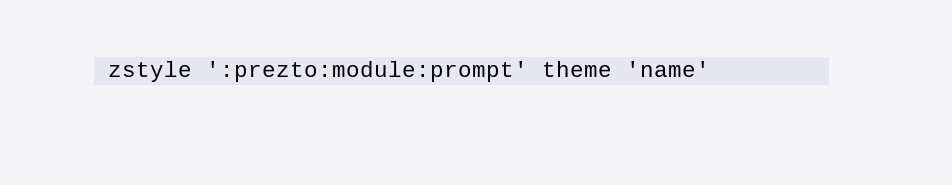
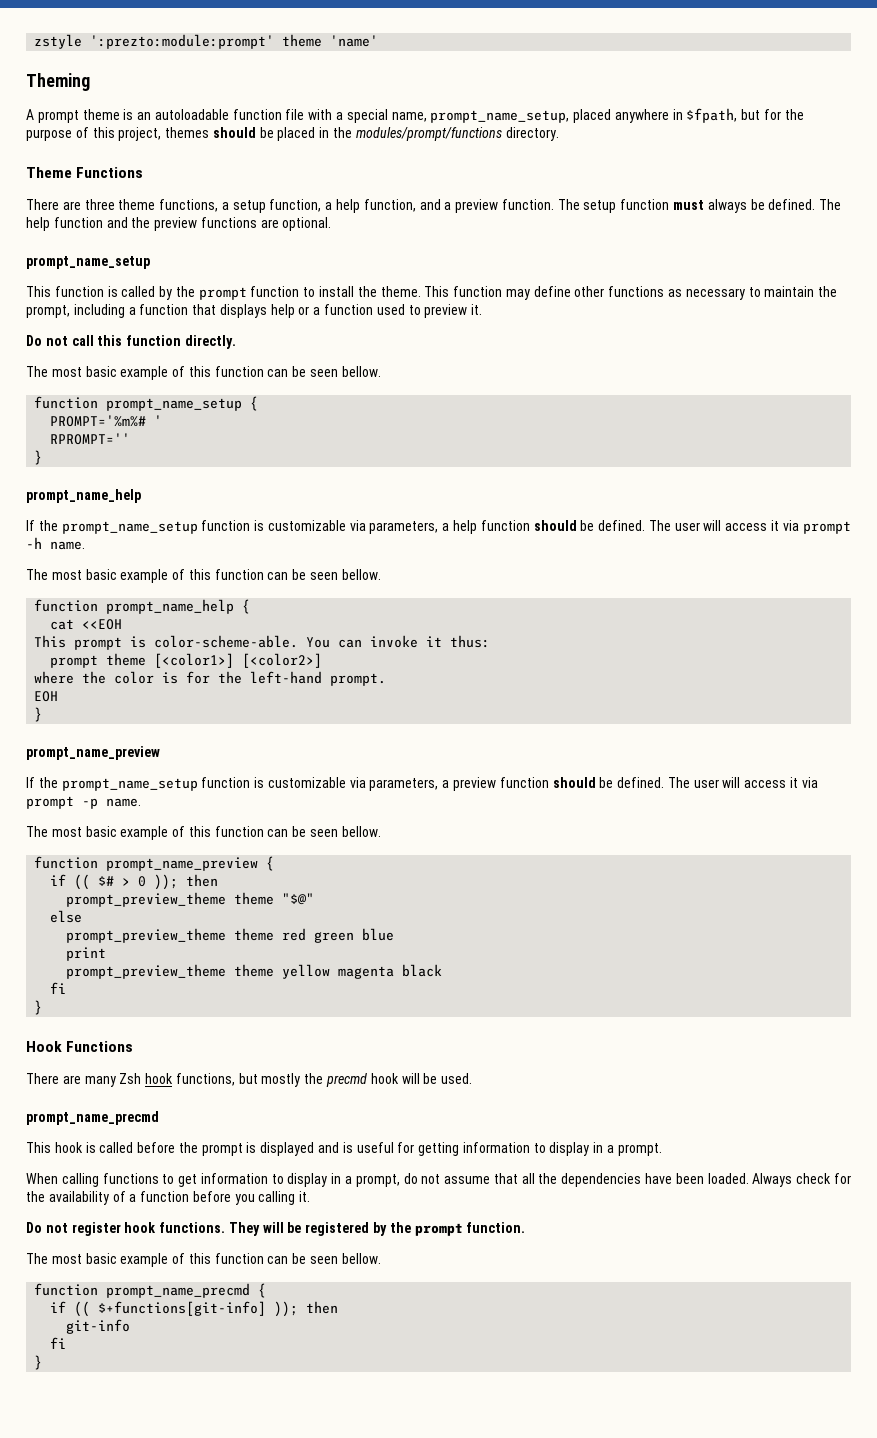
+ Theming
+ A prompt theme is an autoloadable function file with a special name, prompt_name_setup, placed anywhere in $fpath, but for the purpose of this project, themes should be placed in the modules/prompt/functions directory.
+ Theme Functions
+ There are three theme functions, a setup function, a help function, and a preview function. The setup function must always be defined. The help function and the preview functions are optional.
+ prompt_name_setup
+ This function is called by the prompt function to install the theme. This function may define other functions as necessary to maintain the prompt, including a function that displays help or a function used to preview it.
+ Do not call this function directly.
+ The most basic example of this function can be seen bellow.
+ function prompt_name_setup {
+ PROMPT='%m%# '
+ RPROMPT=''
+ }
+ prompt_name_help
+ If the prompt_name_setup function is customizable via parameters, a help function should be defined. The user will access it via prompt -h name.
+ The most basic example of this function can be seen bellow.
+ function prompt_name_help {
+ cat <<EOH
+ This prompt is color-scheme-able. You can invoke it thus:
+ prompt theme [<color1>] [<color2>]
+ where the color is for the left-hand prompt.
+ EOH
+ }
+ prompt_name_preview
+ If the prompt_name_setup function is customizable via parameters, a preview function should be defined. The user will access it via prompt -p name.
+ The most basic example of this function can be seen bellow.
+ function prompt_name_preview {
+ if (( $# > 0 )); then
+ prompt_preview_theme theme "$@"
+ else
+ prompt_preview_theme theme red green blue
+ print
+ prompt_preview_theme theme yellow magenta black
+ fi
+ }
+ Hook Functions
+ There are many Zsh hook functions, but mostly the precmd hook will be used.
+ prompt_name_precmd
+ This hook is called before the prompt is displayed and is useful for getting information to display in a prompt.
+ When calling functions to get information to display in a prompt, do not assume that all the dependencies have been loaded. Always check for the availability of a function before you calling it.
+ Do not register hook functions. They will be registered by the prompt function.
+ The most basic example of this function can be seen bellow.
+ function prompt_name_precmd {
+ if (( $+functions[git-info] )); then
+ git-info
+ fi
+ }

